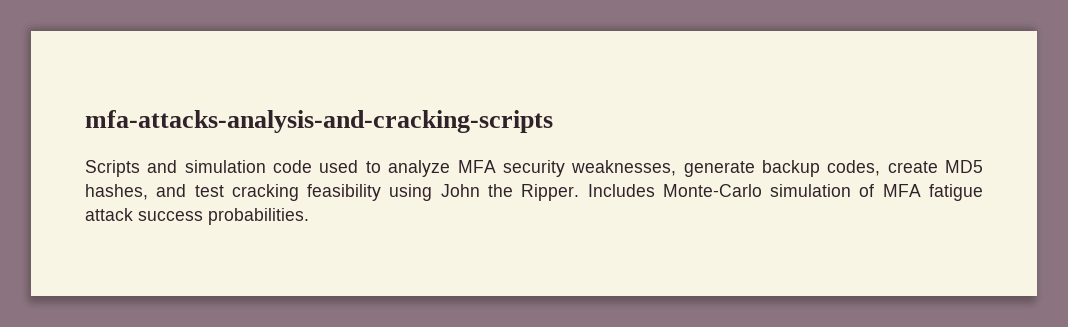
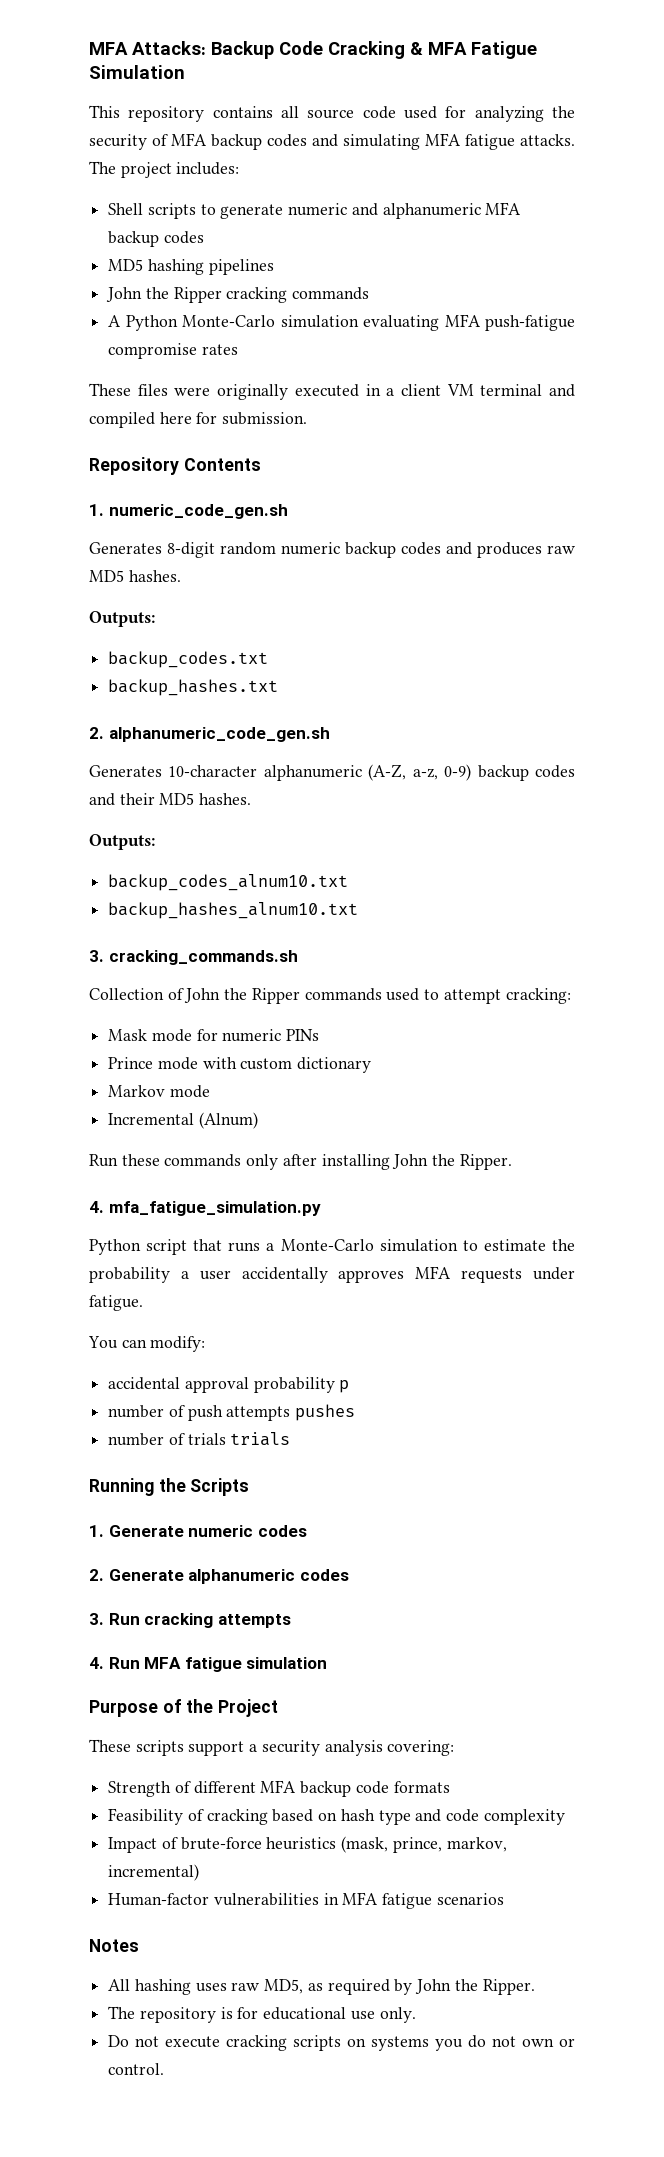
- mfa-attacks-analysis-and-cracking-scripts
- Scripts and simulation code used to analyze MFA security weaknesses, generate backup codes, create MD5 hashes, and test cracking feasibility using John the Ripper. Includes Monte-Carlo simulation of MFA fatigue attack success probabilities.
+ MFA Attacks: Backup Code Cracking & MFA Fatigue Simulation
+ This repository contains all source code used for analyzing the security of MFA backup codes and simulating MFA fatigue attacks. The project includes:
+ Shell scripts to generate numeric and alphanumeric MFA backup codes
+ MD5 hashing pipelines
+ John the Ripper cracking commands
+ A Python Monte-Carlo simulation evaluating MFA push-fatigue compromise rates
+ These files were originally executed in a client VM terminal and compiled here for submission.
+ Repository Contents
+ 1. numeric_code_gen.sh
+ Generates 8-digit random numeric backup codes and produces raw MD5 hashes.
+ Outputs:
+ backup_codes.txt
+ backup_hashes.txt
+ 2. alphanumeric_code_gen.sh
+ Generates 10-character alphanumeric (A-Z, a-z, 0-9) backup codes and their MD5 hashes.
+ Outputs:
+ backup_codes_alnum10.txt
+ backup_hashes_alnum10.txt
+ 3. cracking_commands.sh
+ Collection of John the Ripper commands used to attempt cracking:
+ Mask mode for numeric PINs
+ Prince mode with custom dictionary
+ Markov mode
+ Incremental (Alnum)
+ Run these commands only after installing John the Ripper.
+ 4. mfa_fatigue_simulation.py
+ Python script that runs a Monte-Carlo simulation to estimate the probability a user accidentally approves MFA requests under fatigue.
+ You can modify:
+ accidental approval probability p
+ number of push attempts pushes
+ number of trials trials
+ Running the Scripts
+ 1. Generate numeric codes
+ 2. Generate alphanumeric codes
+ 3. Run cracking attempts
+ 4. Run MFA fatigue simulation
+ Purpose of the Project
+ These scripts support a security analysis covering:
+ Strength of different MFA backup code formats
+ Feasibility of cracking based on hash type and code complexity
+ Impact of brute-force heuristics (mask, prince, markov, incremental)
+ Human-factor vulnerabilities in MFA fatigue scenarios
+ Notes
+ All hashing uses raw MD5, as required by John the Ripper.
+ The repository is for educational use only.
+ Do not execute cracking scripts on systems you do not own or control.

